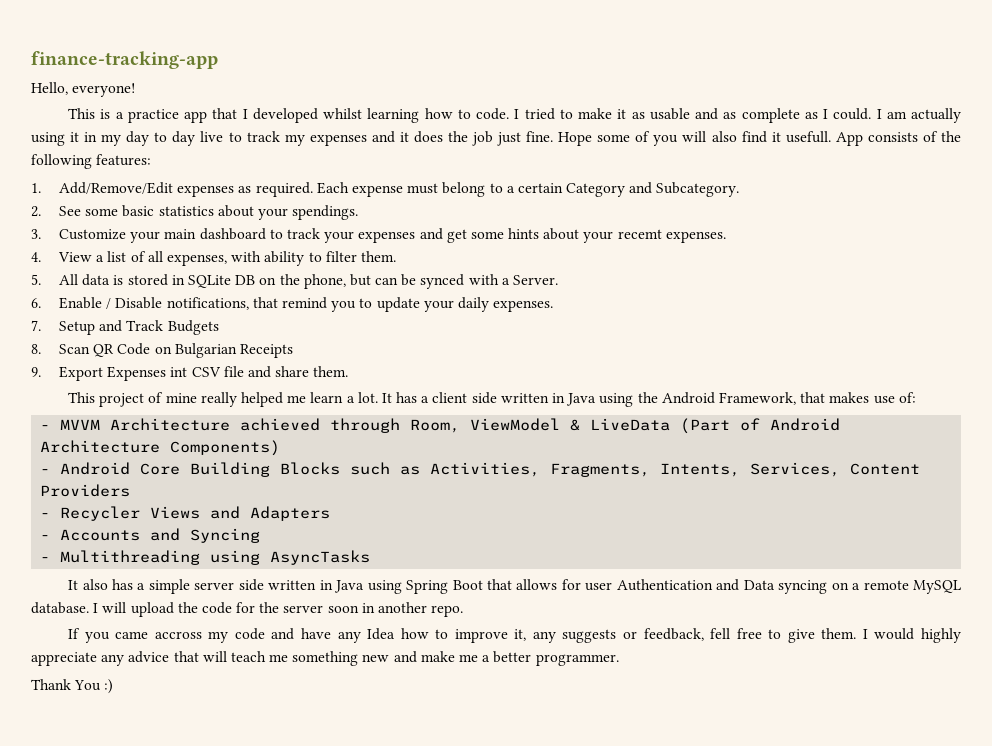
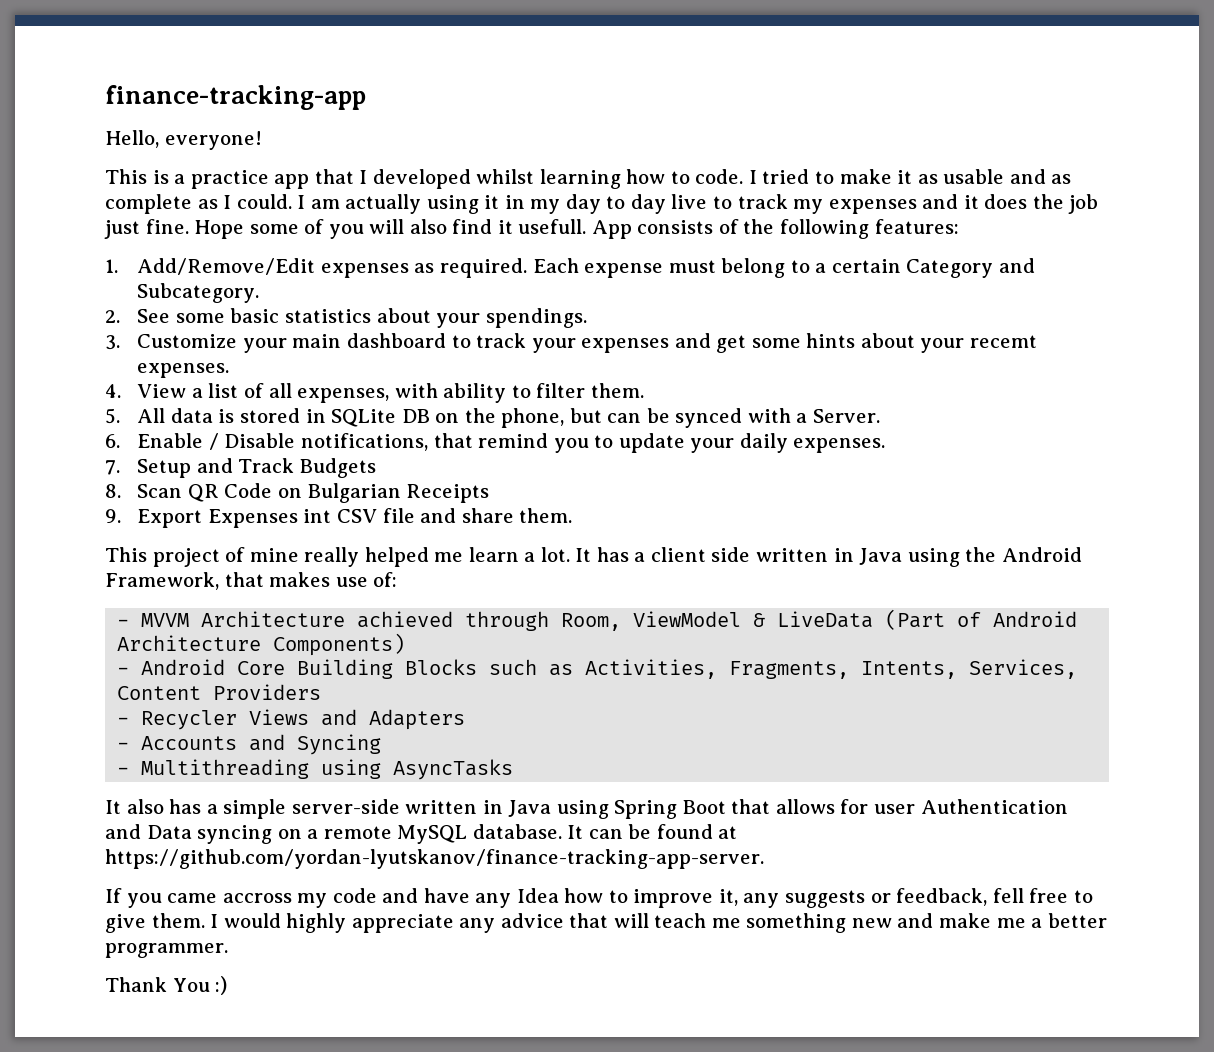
- It also has a simple server side written in Java using Spring Boot that allows for user Authentication and Data syncing on a remote MySQL database.
+ It also has a simple server-side written in Java using Spring Boot that allows for user Authentication and Data syncing on a remote MySQL database.
- I will upload the code for the server soon in another repo.
+ It can be found at https://github.com/yordan-lyutskanov/finance-tracking-app-server.

